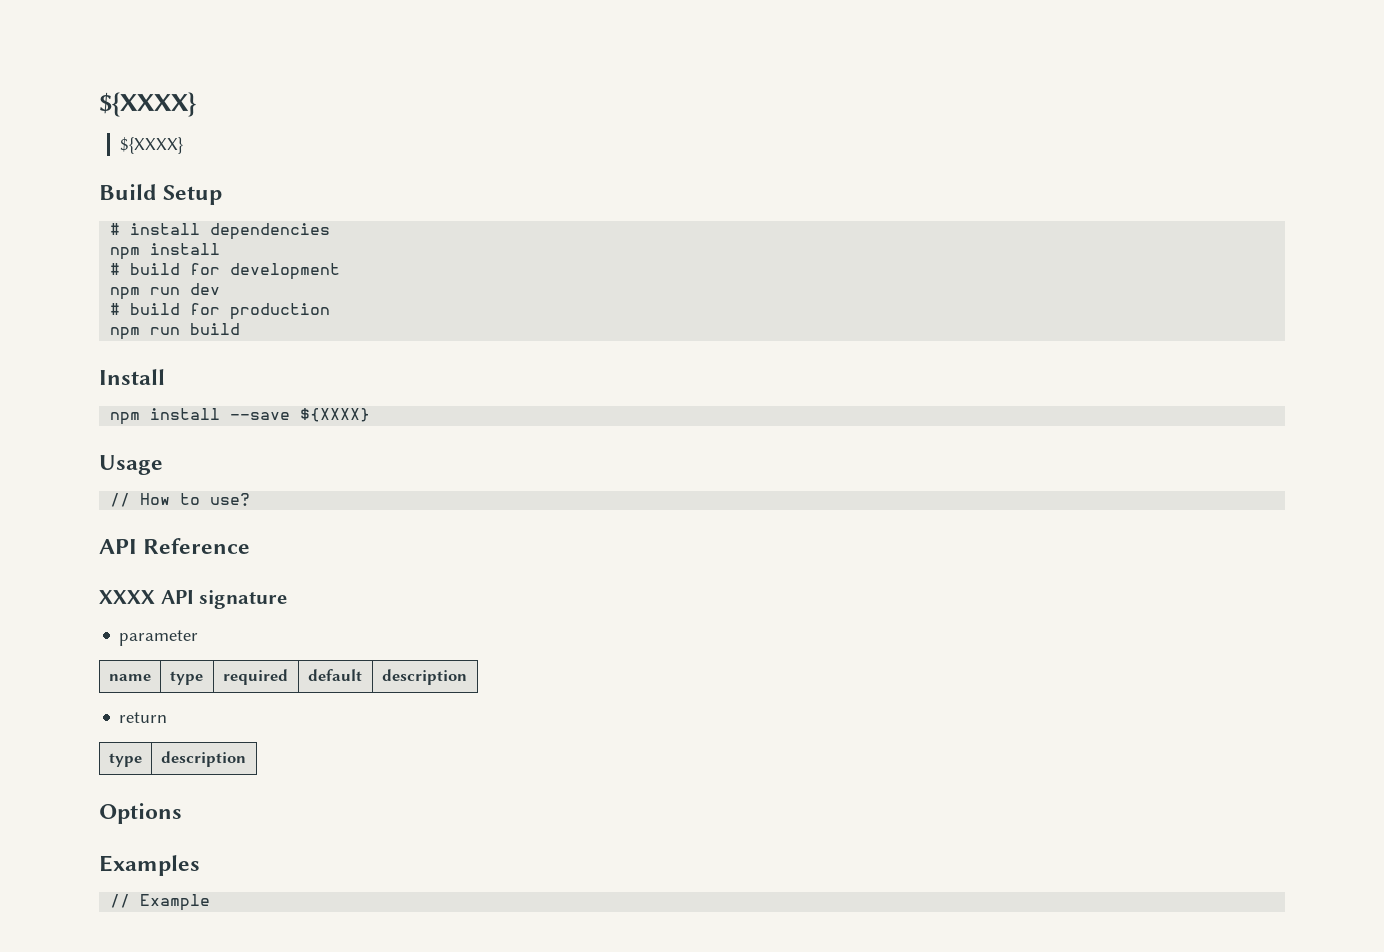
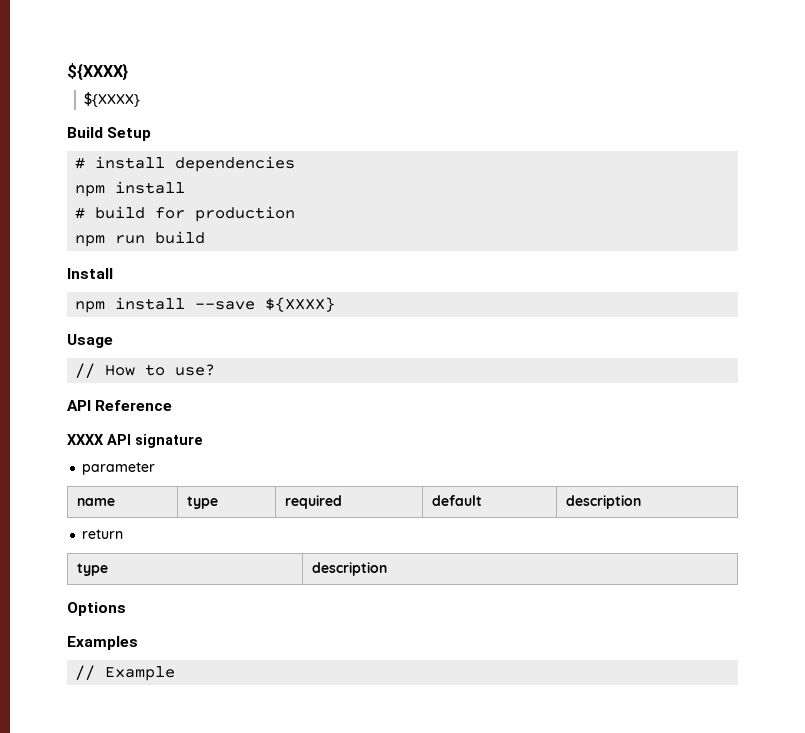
- # build for development
- npm run dev

